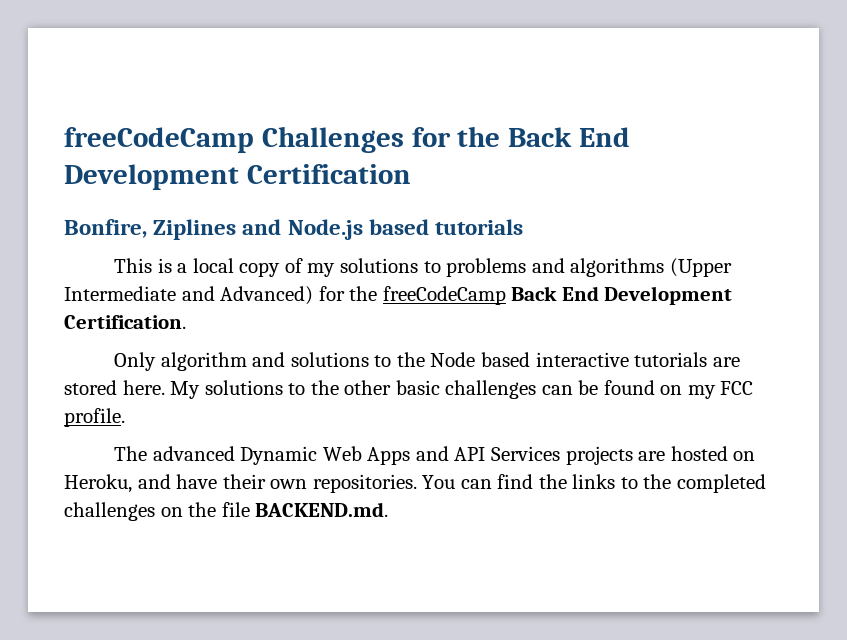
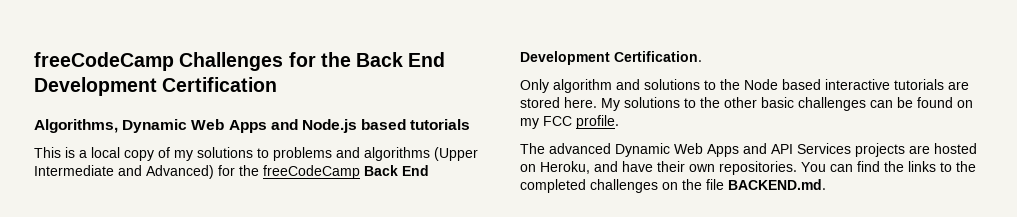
- Bonfire, Ziplines and Node.js based tutorials
+ Algorithms, Dynamic Web Apps and Node.js based tutorials

